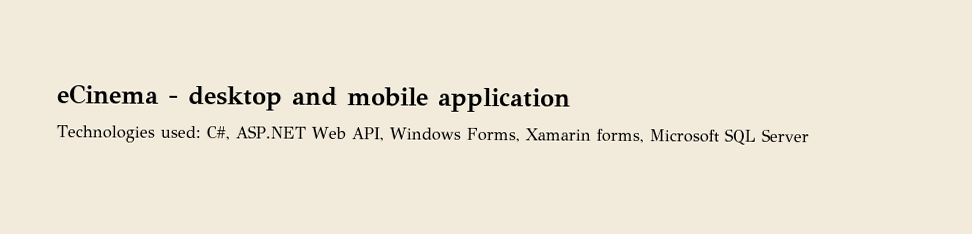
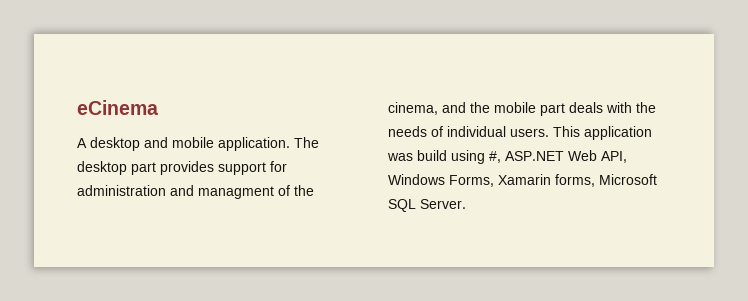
- eCinema - desktop and mobile application
- Technologies used: C#, ASP.NET Web API, Windows Forms, Xamarin forms, Microsoft SQL Server
+ eCinema
+ A desktop and mobile application. The desktop part provides support for administration and managment of the cinema, and the mobile part deals with the needs of individual users. This application was build using #, ASP.NET Web API, Windows Forms, Xamarin forms, Microsoft SQL Server.

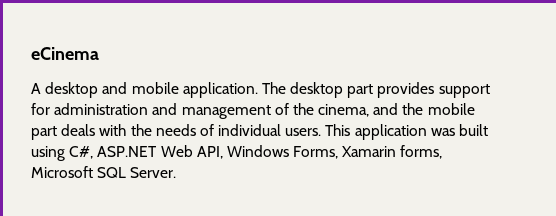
- The desktop part provides support for administration and managment of the cinema, and the mobile part deals with the needs of individual users.
+ The desktop part provides support for administration and management of the cinema, and the mobile part deals with the needs of individual users.
- This application was build using #, ASP.NET Web API, Windows Forms, Xamarin forms, Microsoft SQL Server.
+ This application was built using C#, ASP.NET Web API, Windows Forms, Xamarin forms, Microsoft SQL Server.

